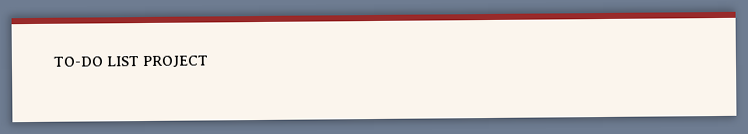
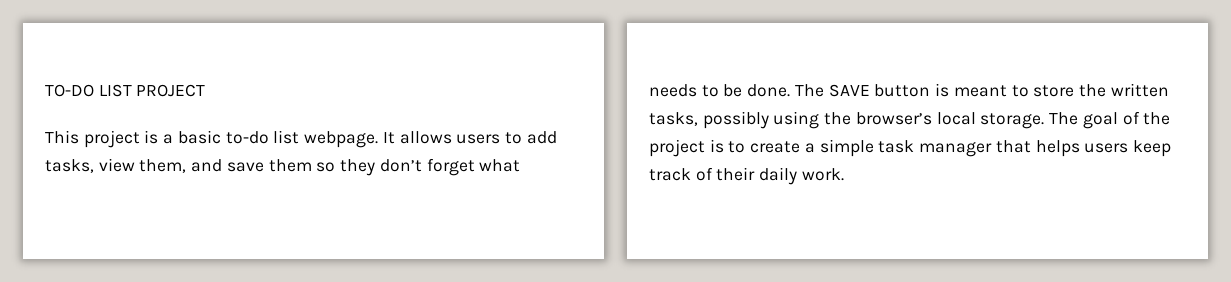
+ This project is a basic to-do list webpage. It allows users to add tasks, view them, and save them so they don’t forget what needs to be done. The SAVE button is meant to store the written tasks, possibly using the browser’s local storage. The goal of the project is to create a simple task manager that helps users keep track of their daily work.

